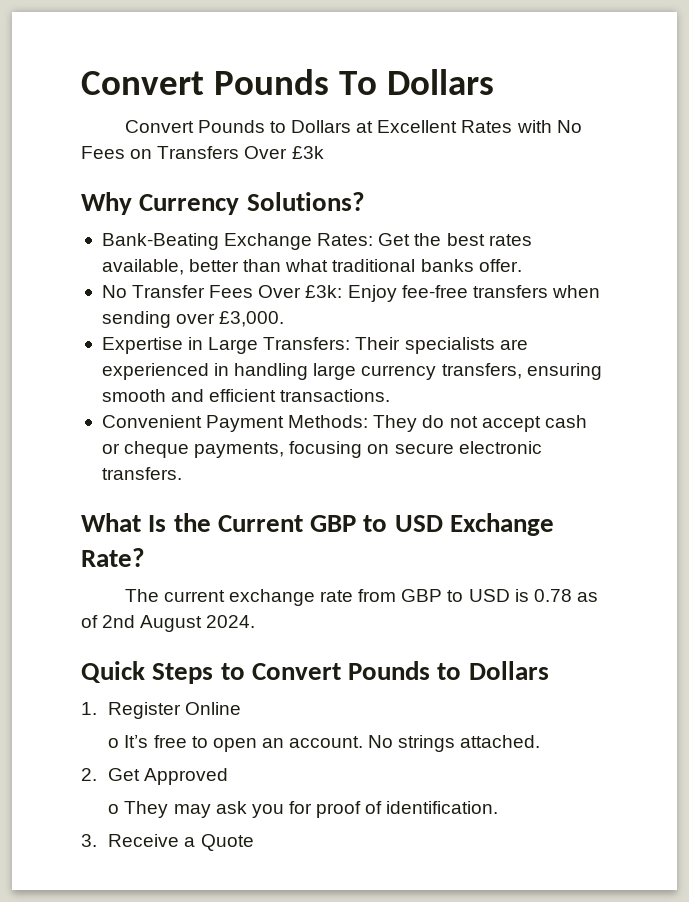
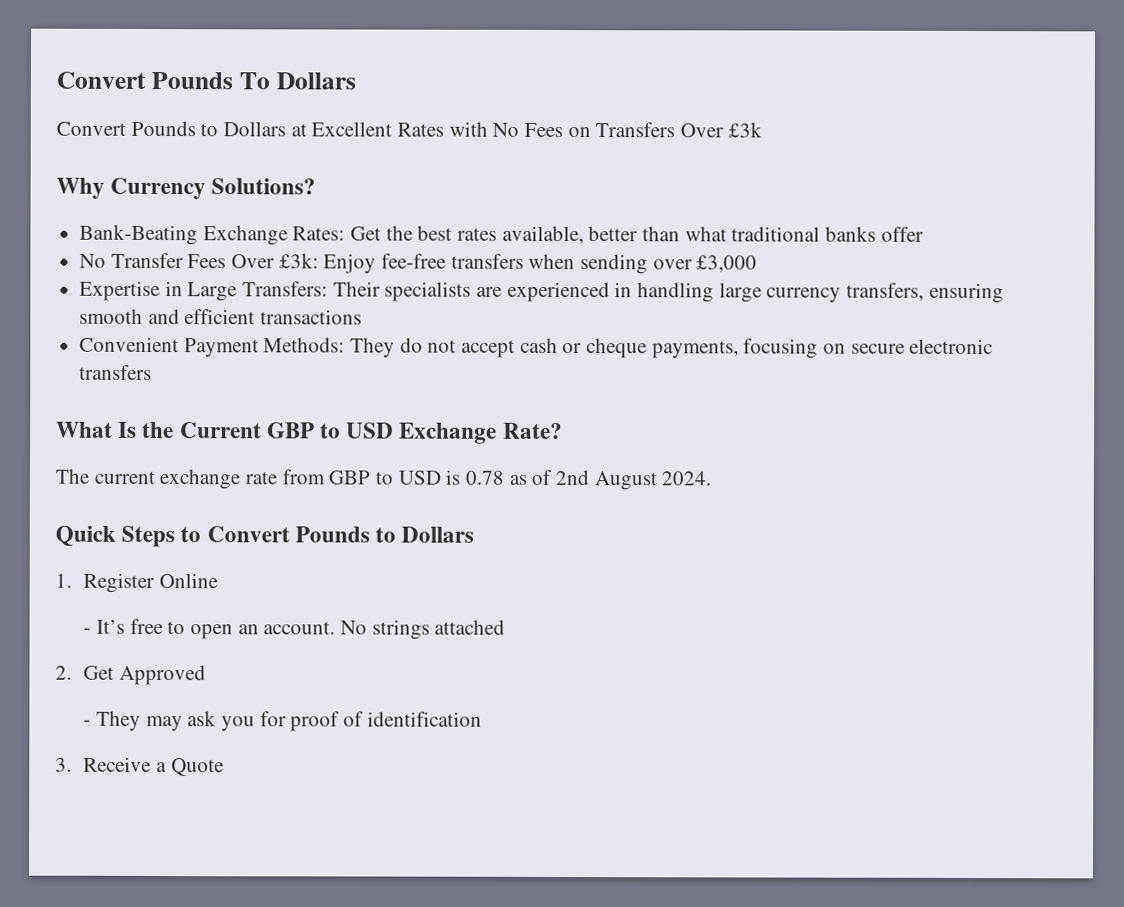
- Bank-Beating Exchange Rates: Get the best rates available, better than what traditional banks offer.
+ Bank-Beating Exchange Rates: Get the best rates available, better than what traditional banks offer
- No Transfer Fees Over £3k: Enjoy fee-free transfers when sending over £3,000.
+ No Transfer Fees Over £3k: Enjoy fee-free transfers when sending over £3,000
- Expertise in Large Transfers: Their specialists are experienced in handling large currency transfers, ensuring smooth and efficient transactions.
+ Expertise in Large Transfers: Their specialists are experienced in handling large currency transfers, ensuring smooth and efficient transactions
- Convenient Payment Methods: They do not accept cash or cheque payments, focusing on secure electronic transfers.
+ Convenient Payment Methods: They do not accept cash or cheque payments, focusing on secure electronic transfers
- o It’s free to open an account.
+ - It’s free to open an account.
- No strings attached.
+ No strings attached
- o They may ask you for proof of identification.
+ - They may ask you for proof of identification

